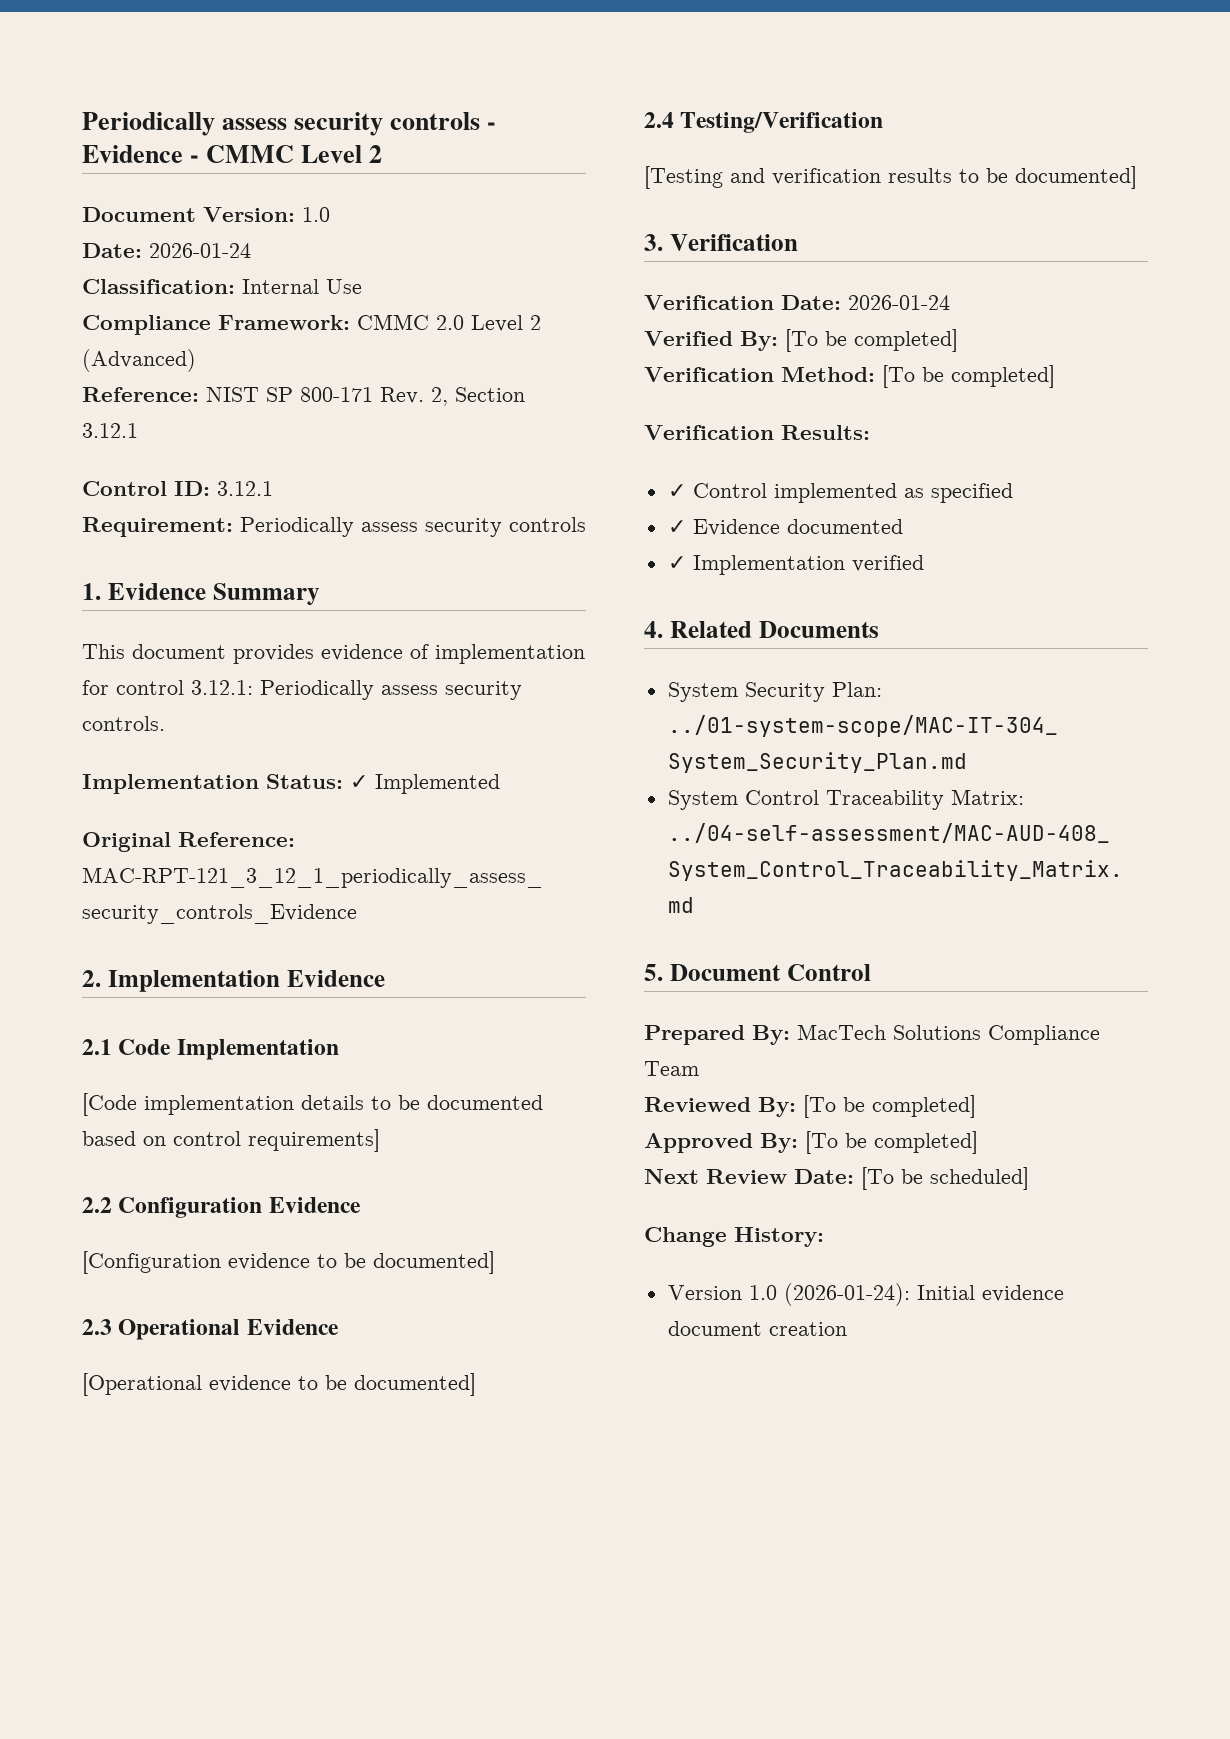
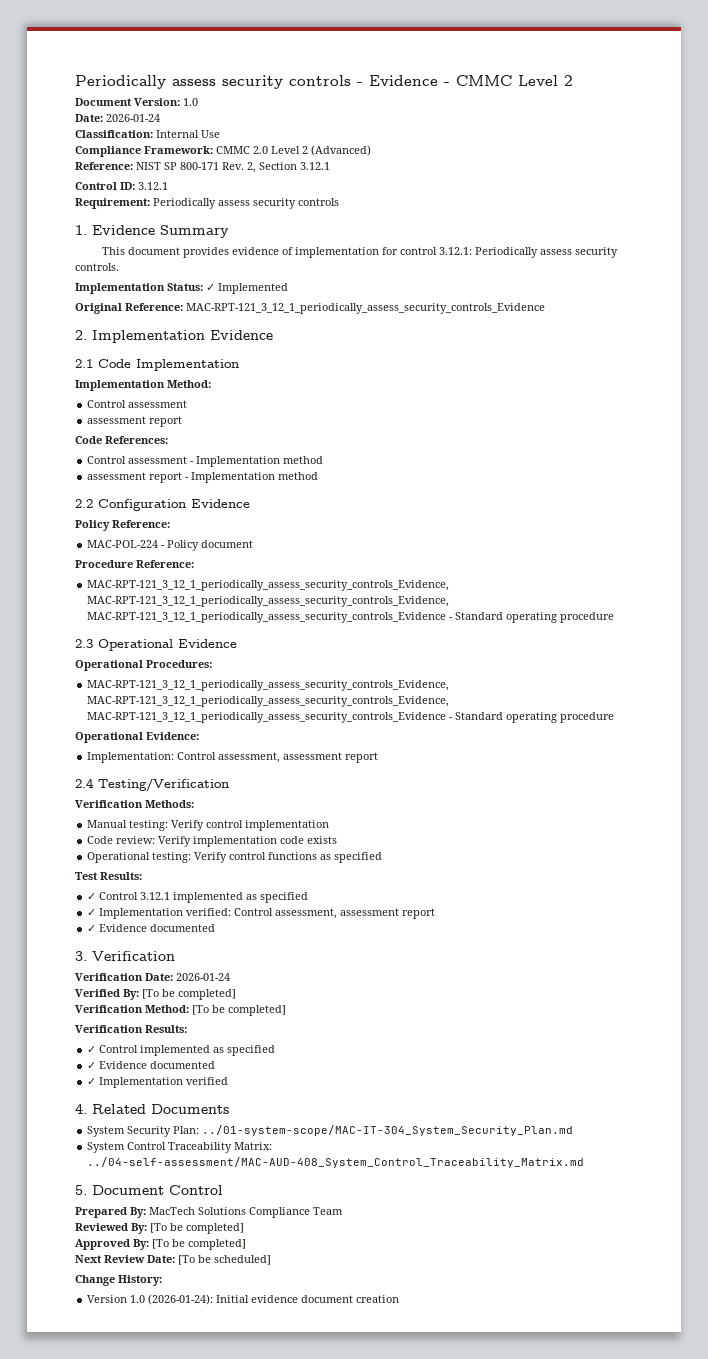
- [Code implementation details to be documented based on control requirements]
+ Implementation Method:
+ Control assessment
+ assessment report
+ Code References:
+ Control assessment - Implementation method
+ assessment report - Implementation method
  2.2 Configuration Evidence
- [Configuration evidence to be documented]
+ Policy Reference:
+ MAC-POL-224 - Policy document
+ Procedure Reference:
+ MAC-RPT-121_3_12_1_periodically_assess_security_controls_Evidence, MAC-RPT-121_3_12_1_periodically_assess_security_controls_Evidence, MAC-RPT-121_3_12_1_periodically_assess_security_controls_Evidence - Standard operating procedure
  2.3 Operational Evidence
- [Operational evidence to be documented]
+ Operational Procedures:
+ MAC-RPT-121_3_12_1_periodically_assess_security_controls_Evidence, MAC-RPT-121_3_12_1_periodically_assess_security_controls_Evidence, MAC-RPT-121_3_12_1_periodically_assess_security_controls_Evidence - Standard operating procedure
+ Operational Evidence:
+ Implementation: Control assessment, assessment report
  2.4 Testing/Verification
- [Testing and verification results to be documented]
+ Verification Methods:
+ Manual testing: Verify control implementation
+ Code review: Verify implementation code exists
+ Operational testing: Verify control functions as specified
+ Test Results:
+ ✓ Control 3.12.1 implemented as specified
+ ✓ Implementation verified: Control assessment, assessment report
+ ✓ Evidence documented

